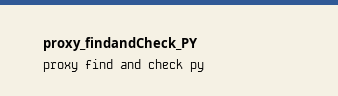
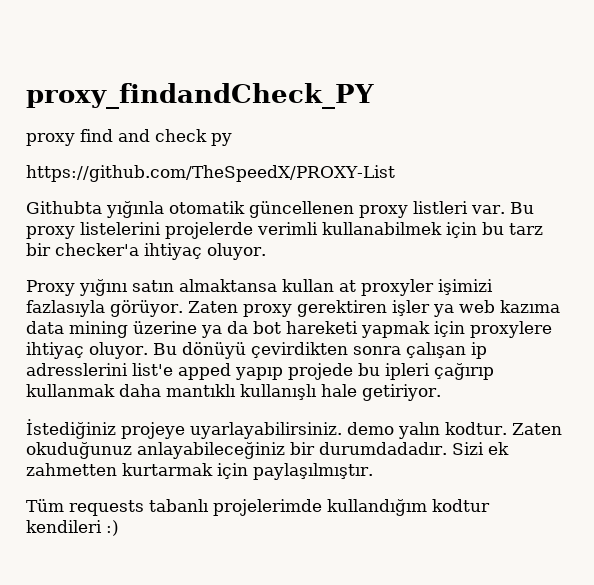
+ https://github.com/TheSpeedX/PROXY-List
+ Githubta yığınla otomatik güncellenen proxy listleri var. Bu proxy listelerini projelerde verimli kullanabilmek için bu tarz bir checker'a ihtiyaç oluyor.
+ Proxy yığını satın almaktansa kullan at proxyler işimizi fazlasıyla görüyor. Zaten proxy gerektiren işler ya web kazıma data mining üzerine ya da bot hareketi yapmak için proxylere ihtiyaç oluyor. Bu dönüyü çevirdikten sonra çalışan ip adresslerini list'e apped yapıp projede bu ipleri çağırıp kullanmak daha mantıklı kullanışlı hale getiriyor.
+ İstediğiniz projeye uyarlayabilirsiniz. demo yalın kodtur. Zaten okuduğunuz anlayabileceğiniz bir durumdadadır. Sizi ek zahmetten kurtarmak için paylaşılmıştır.
+ Tüm requests tabanlı projelerimde kullandığım kodtur kendileri :)

